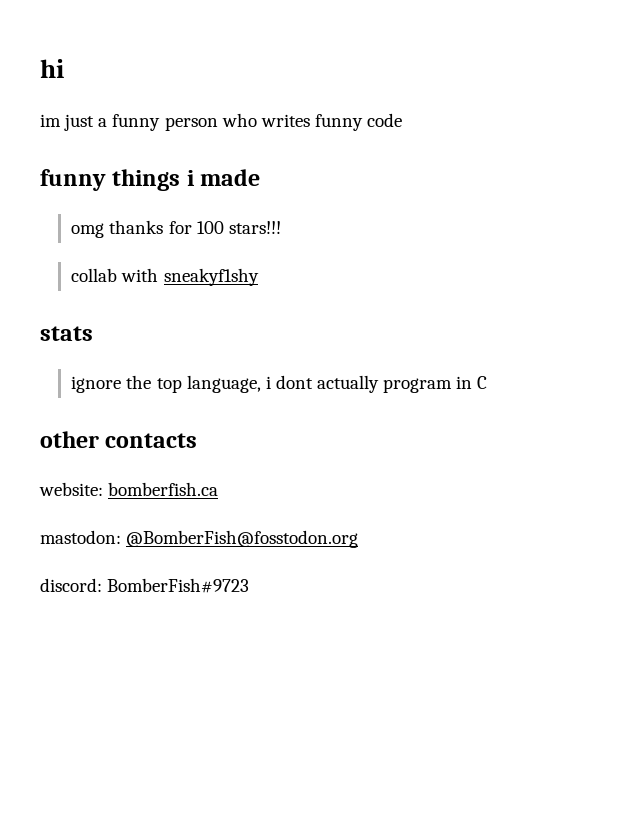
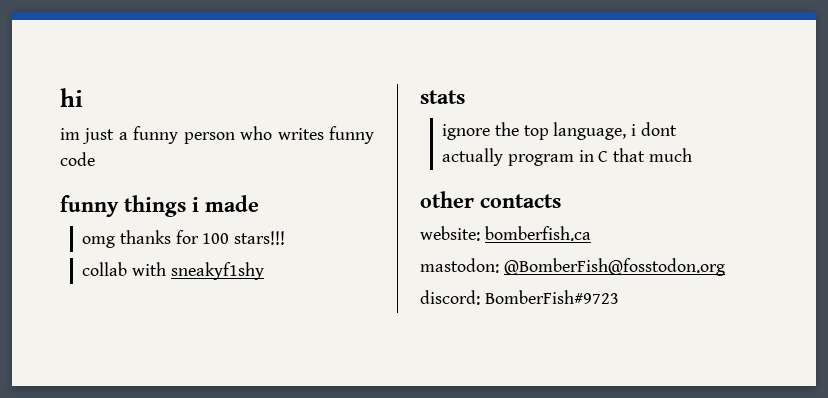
- ignore the top language, i dont actually program in C
+ ignore the top language, i dont actually program in C that much

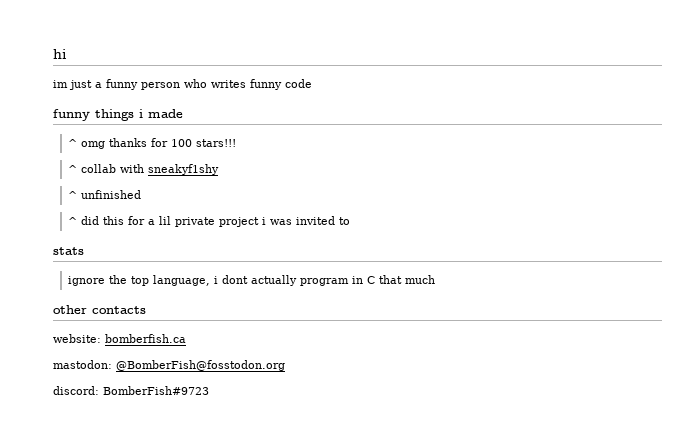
- omg thanks for 100 stars!!!
+ ^ omg thanks for 100 stars!!!
- collab with sneakyf1shy
+ ^ collab with sneakyf1shy
+ ^ unfinished
+ ^ did this for a lil private project i was invited to

